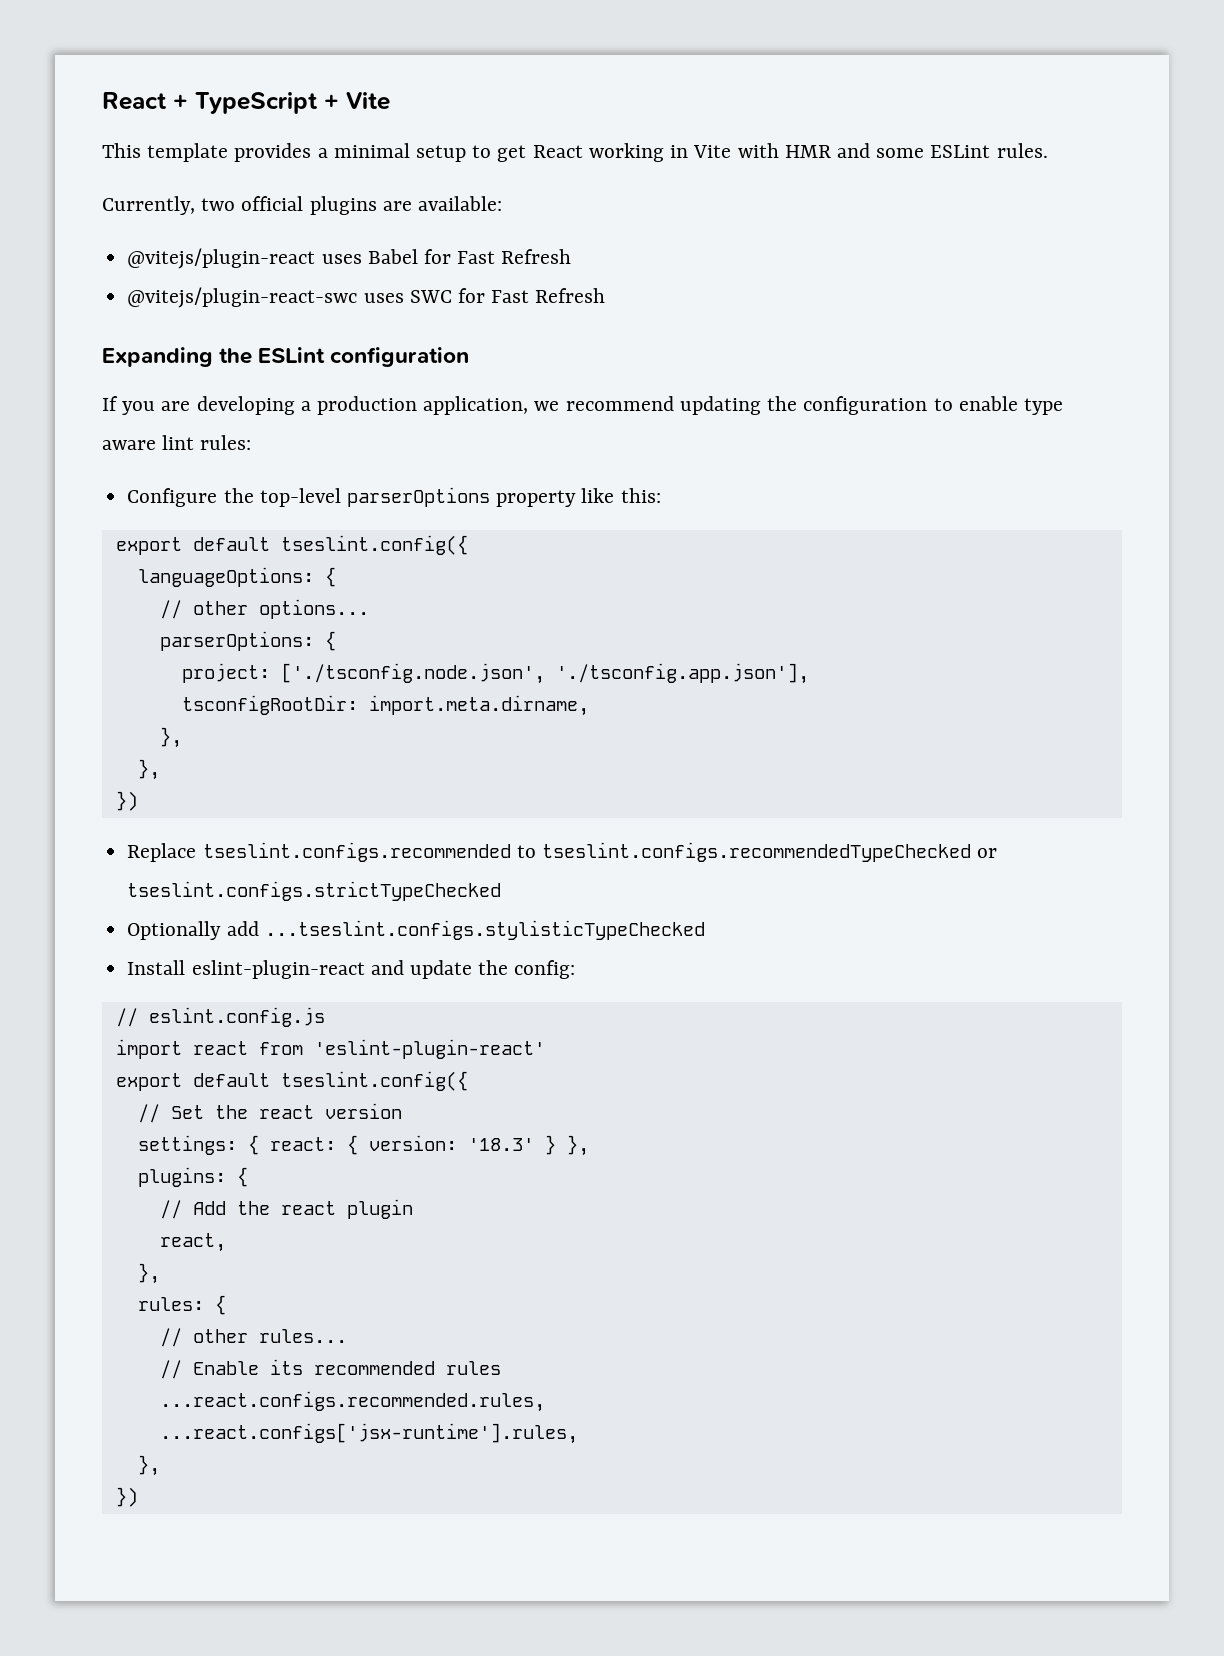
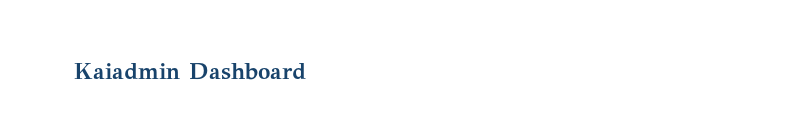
- React + TypeScript + Vite
- This template provides a minimal setup to get React working in Vite with HMR and some ESLint rules.
- Currently, two official plugins are available:
- @vitejs/plugin-react uses Babel for Fast Refresh
- @vitejs/plugin-react-swc uses SWC for Fast Refresh
- Expanding the ESLint configuration
- If you are developing a production application, we recommend updating the configuration to enable type aware lint rules:
- Configure the top-level parserOptions property like this:
- export default tseslint.config({
- languageOptions: {
- // other options...
- parserOptions: {
- project: ['./tsconfig.node.json', './tsconfig.app.json'],
- tsconfigRootDir: import.meta.dirname,
- },
- },
- })
- Replace tseslint.configs.recommended to tseslint.configs.recommendedTypeChecked or tseslint.configs.strictTypeChecked
- Optionally add ...tseslint.configs.stylisticTypeChecked
- Install eslint-plugin-react and update the config:
- // eslint.config.js
- import react from 'eslint-plugin-react'
- export default tseslint.config({
- // Set the react version
- settings: { react: { version: '18.3' } },
- plugins: {
- // Add the react plugin
- react,
- },
- rules: {
- // other rules...
- // Enable its recommended rules
- ...react.configs.recommended.rules,
- ...react.configs['jsx-runtime'].rules,
- },
- })
+ Kaiadmin Dashboard

